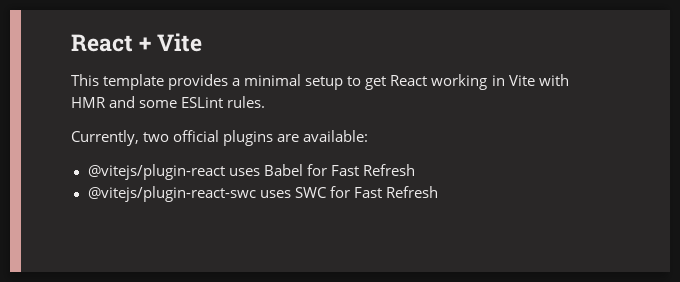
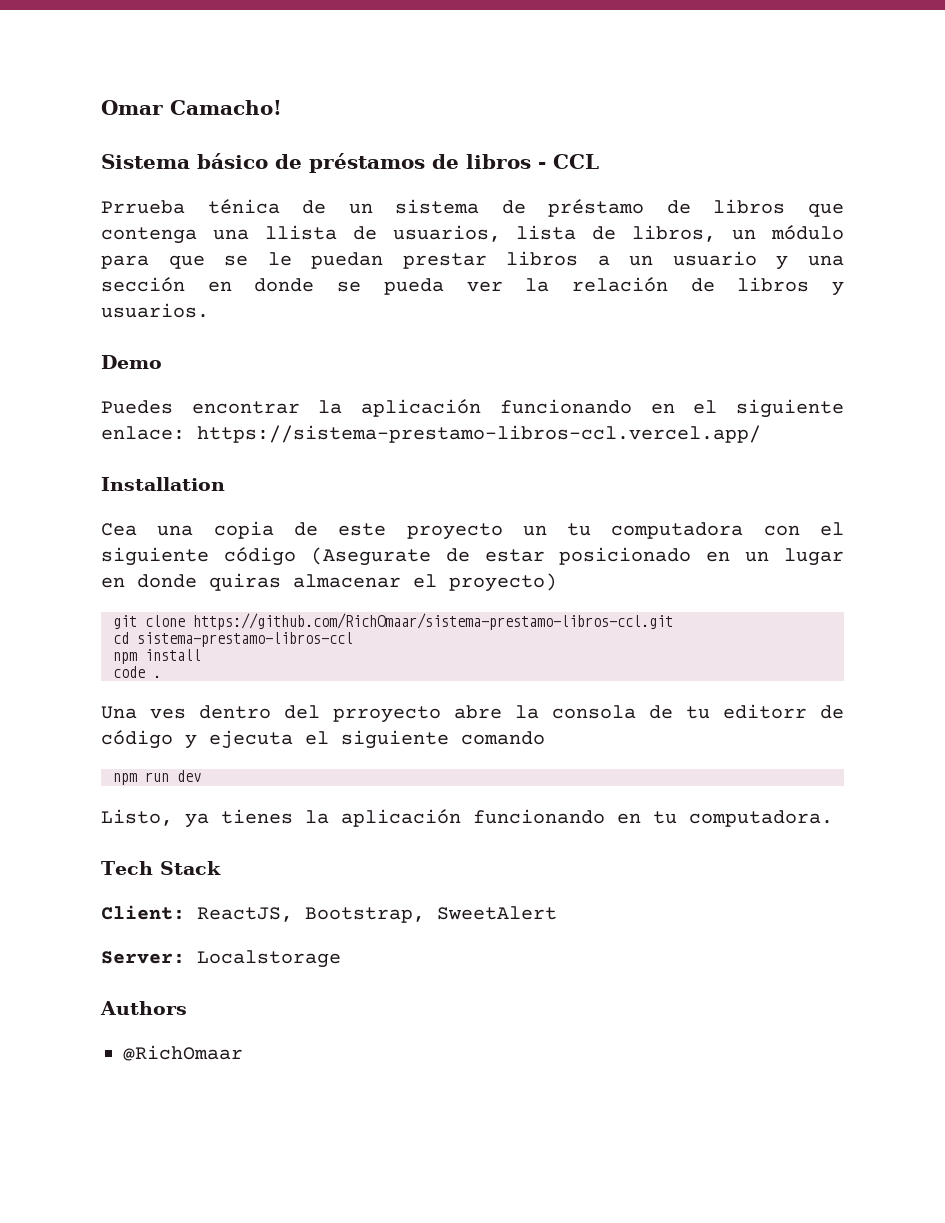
- React + Vite
- This template provides a minimal setup to get React working in Vite with HMR and some ESLint rules.
- Currently, two official plugins are available:
- @vitejs/plugin-react uses Babel for Fast Refresh
- @vitejs/plugin-react-swc uses SWC for Fast Refresh
+ Omar Camacho!
+ Sistema básico de préstamos de libros - CCL
+ Prrueba ténica de un sistema de préstamo de libros que contenga una llista de usuarios, lista de libros, un módulo para que se le puedan prestar libros a un usuario y una sección en donde se pueda ver la relación de libros y usuarios.
+ Demo
+ Puedes encontrar la aplicación funcionando en el siguiente enlace: https://sistema-prestamo-libros-ccl.vercel.app/
+ Installation
+ Cea una copia de este proyecto un tu computadora con el siguiente código (Asegurate de estar posicionado en un lugar en donde quiras almacenar el proyecto)
+ git clone https://github.com/RichOmaar/sistema-prestamo-libros-ccl.git
+ cd sistema-prestamo-libros-ccl
+ npm install
+ code .
+ Una ves dentro del prroyecto abre la consola de tu editorr de código y ejecuta el siguiente comando
+ npm run dev
+ Listo, ya tienes la aplicación funcionando en tu computadora.
+ Tech Stack
+ Client: ReactJS, Bootstrap, SweetAlert
+ Server: Localstorage
+ Authors
+ @RichOmaar

